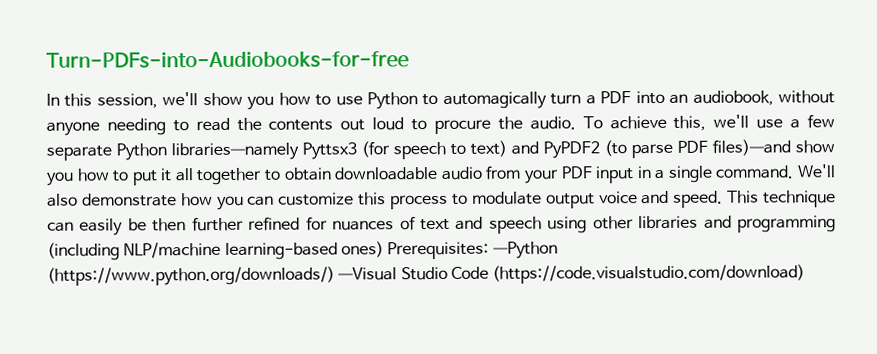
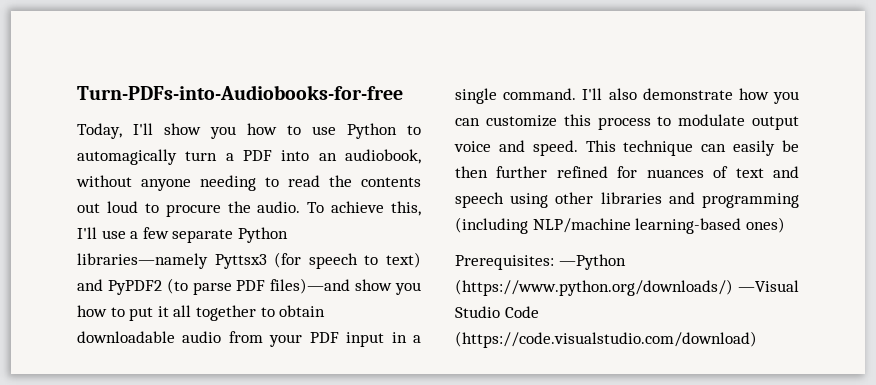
- In this session, we'll show you how to use Python to automagically turn a PDF into an audiobook, without anyone needing to read the contents out loud to procure the audio.
+ Today, I'll show you how to use Python to automagically turn a PDF into an audiobook, without anyone needing to read the contents out loud to procure the audio.
- To achieve this, we'll use a few separate Python libraries—namely Pyttsx3 (for speech to text) and PyPDF2 (to parse PDF files)—and show you how to put it all together to obtain downloadable audio from your PDF input in a single command.
+ To achieve this, I'll use a few separate Python libraries—namely Pyttsx3 (for speech to text) and PyPDF2 (to parse PDF files)—and show you how to put it all together to obtain downloadable audio from your PDF input in a single command.
- We'll also demonstrate how you can customize this process to modulate output voice and speed.
+ I'll also demonstrate how you can customize this process to modulate output voice and speed.
- This technique can easily be then further refined for nuances of text and speech using other libraries and programming (including NLP/machine learning-based ones) Prerequisites: —Python (https://www.python.org/downloads/) —Visual Studio Code (https://code.visualstudio.com/download)
+ This technique can easily be then further refined for nuances of text and speech using other libraries and programming (including NLP/machine learning-based ones)
+ Prerequisites: —Python (https://www.python.org/downloads/) —Visual Studio Code (https://code.visualstudio.com/download)

